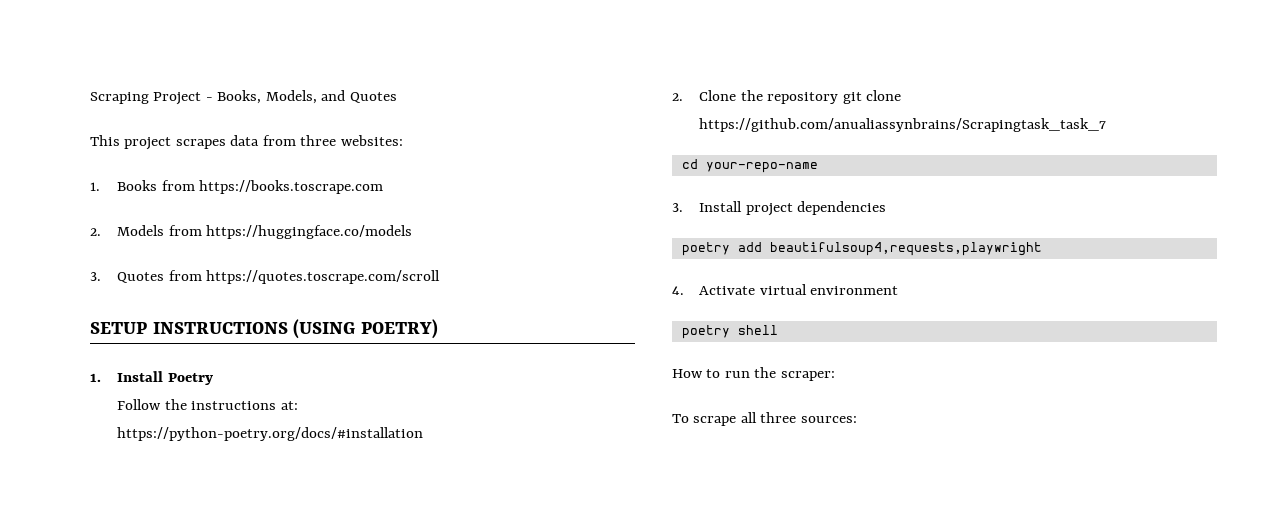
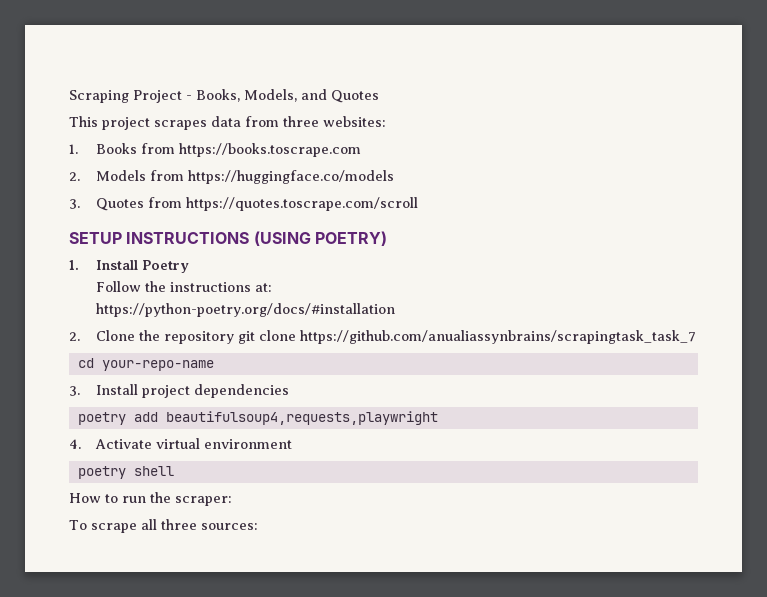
- 2. Clone the repository git clone https://github.com/anualiassynbrains/Scrapingtask_task_7
+ 2. Clone the repository git clone https://github.com/anualiassynbrains/scrapingtask_task_7

